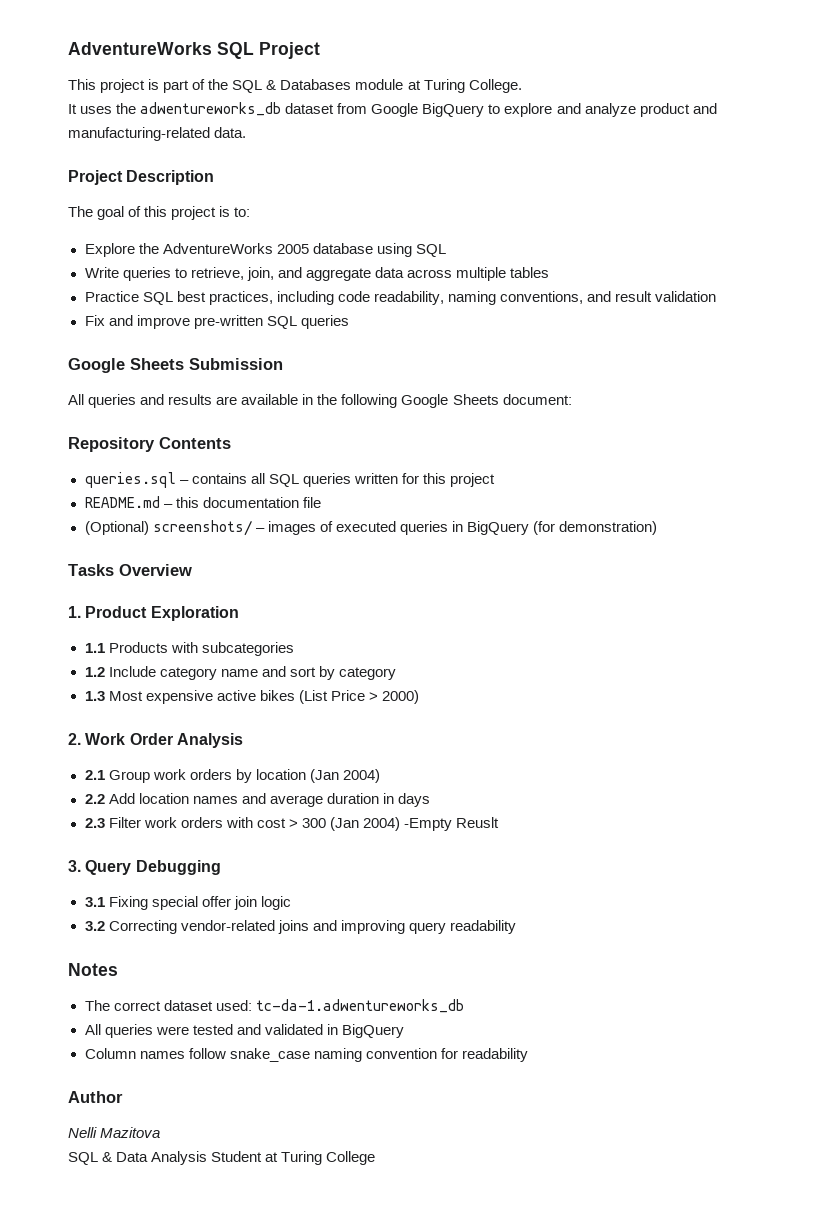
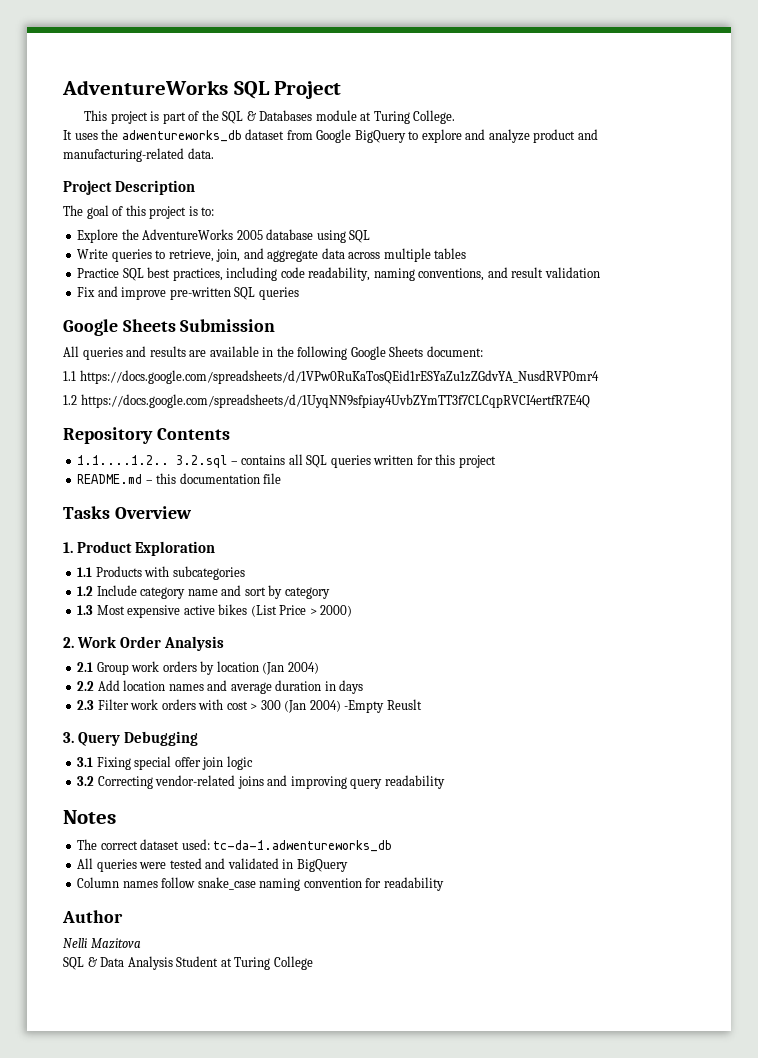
+ 1.1 https://docs.google.com/spreadsheets/d/1VPw0RuKaTosQEid1rESYaZu1zZGdvYA_NusdRVP0mr4
+ 1.2 https://docs.google.com/spreadsheets/d/1UyqNN9sfpiay4UvbZYmTT3f7CLCqpRVCI4ertfR7E4Q
- queries.sql – contains all SQL queries written for this project
+ 1.1....1.2.. 3.2.sql – contains all SQL queries written for this project
- (Optional) screenshots/ – images of executed queries in BigQuery (for demonstration)

